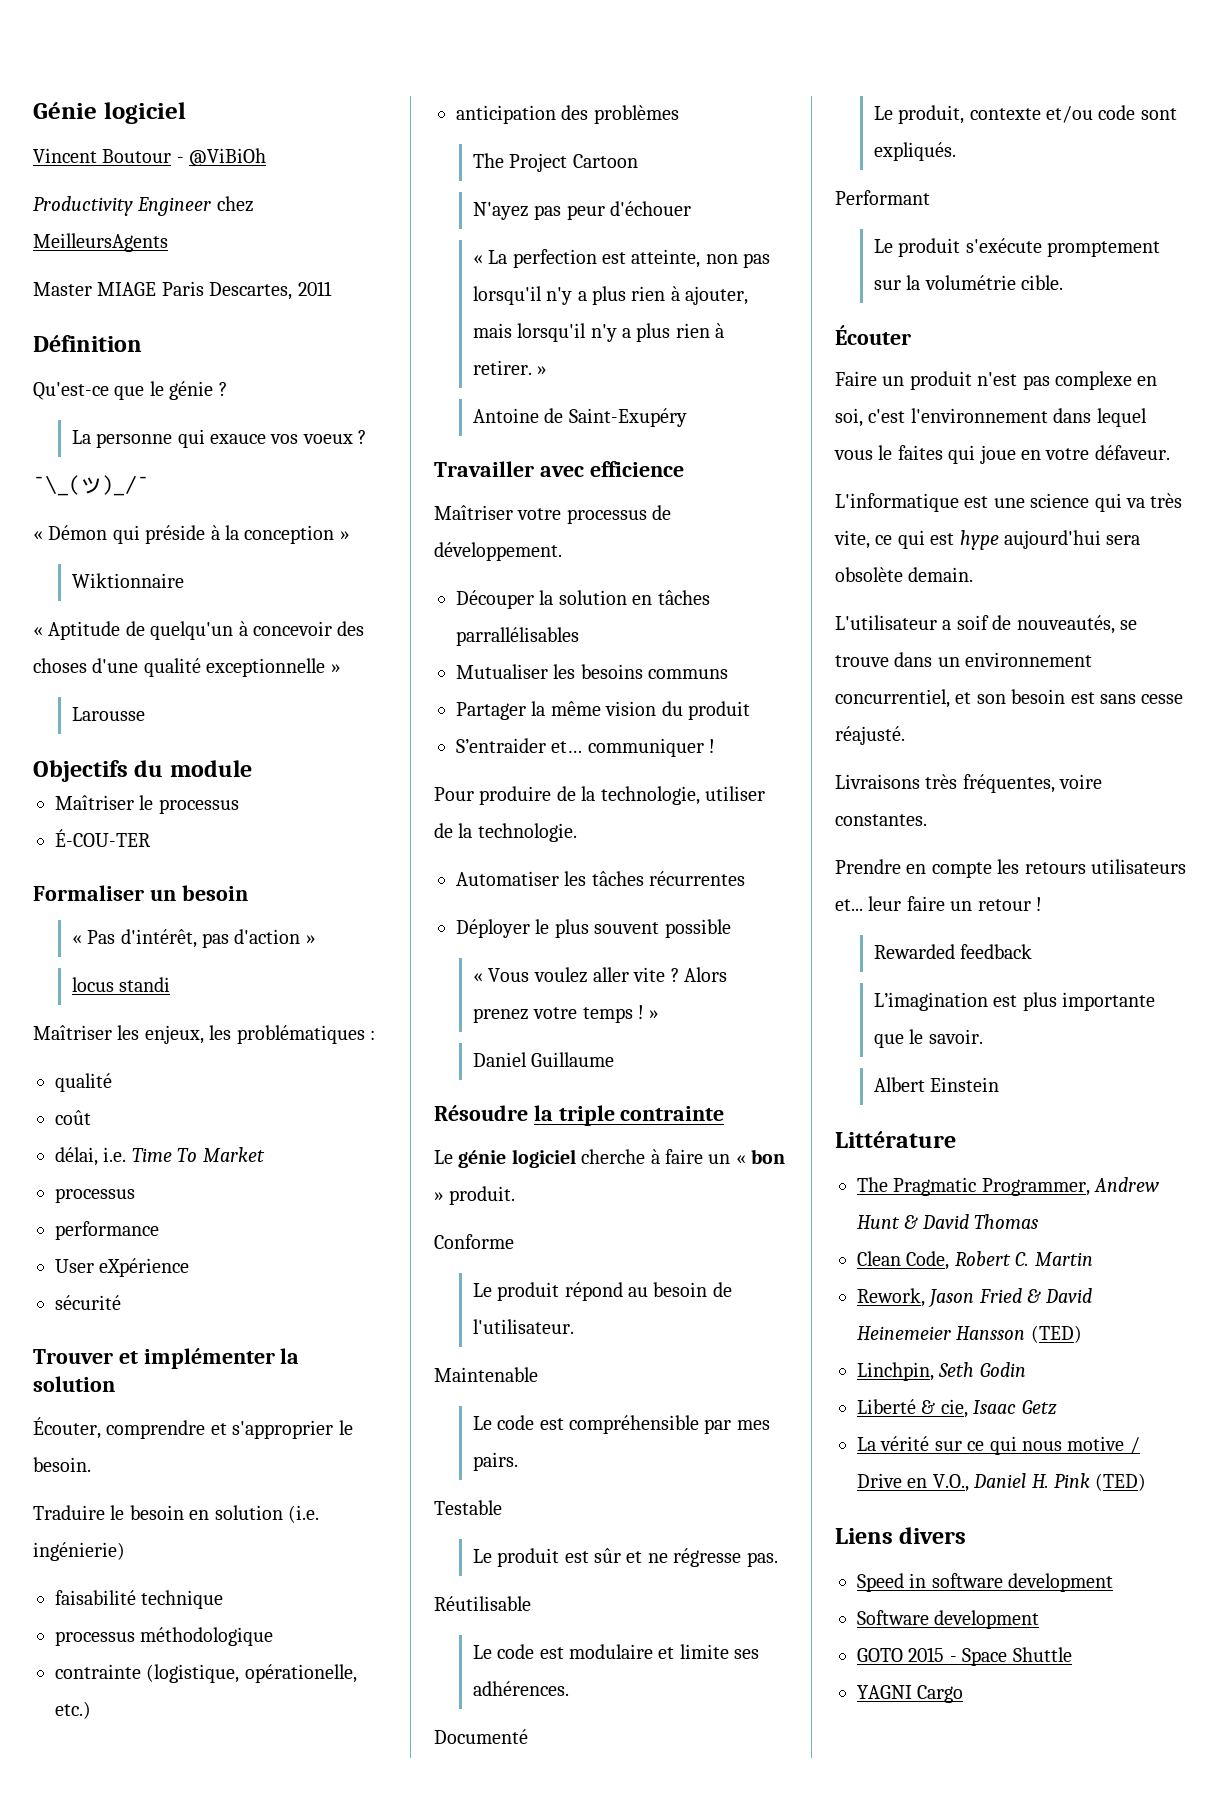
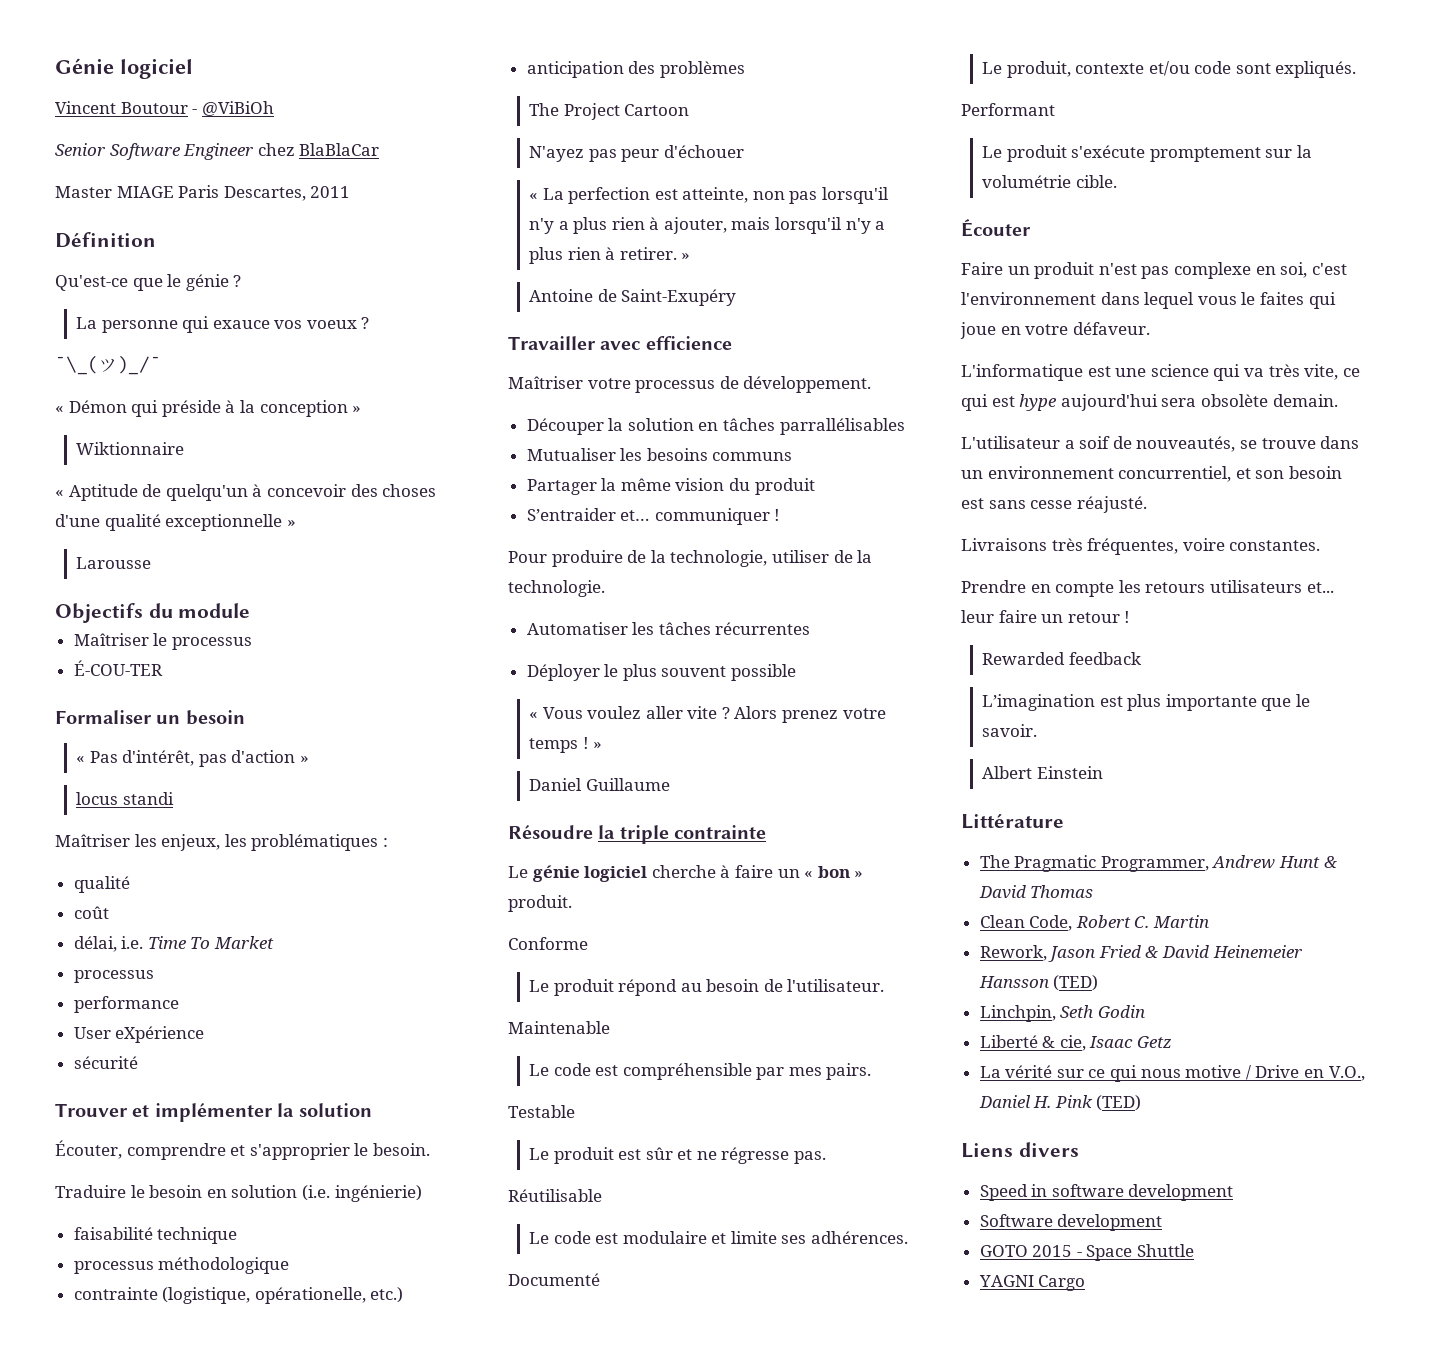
- Productivity Engineer chez MeilleursAgents
+ Senior Software Engineer chez BlaBlaCar

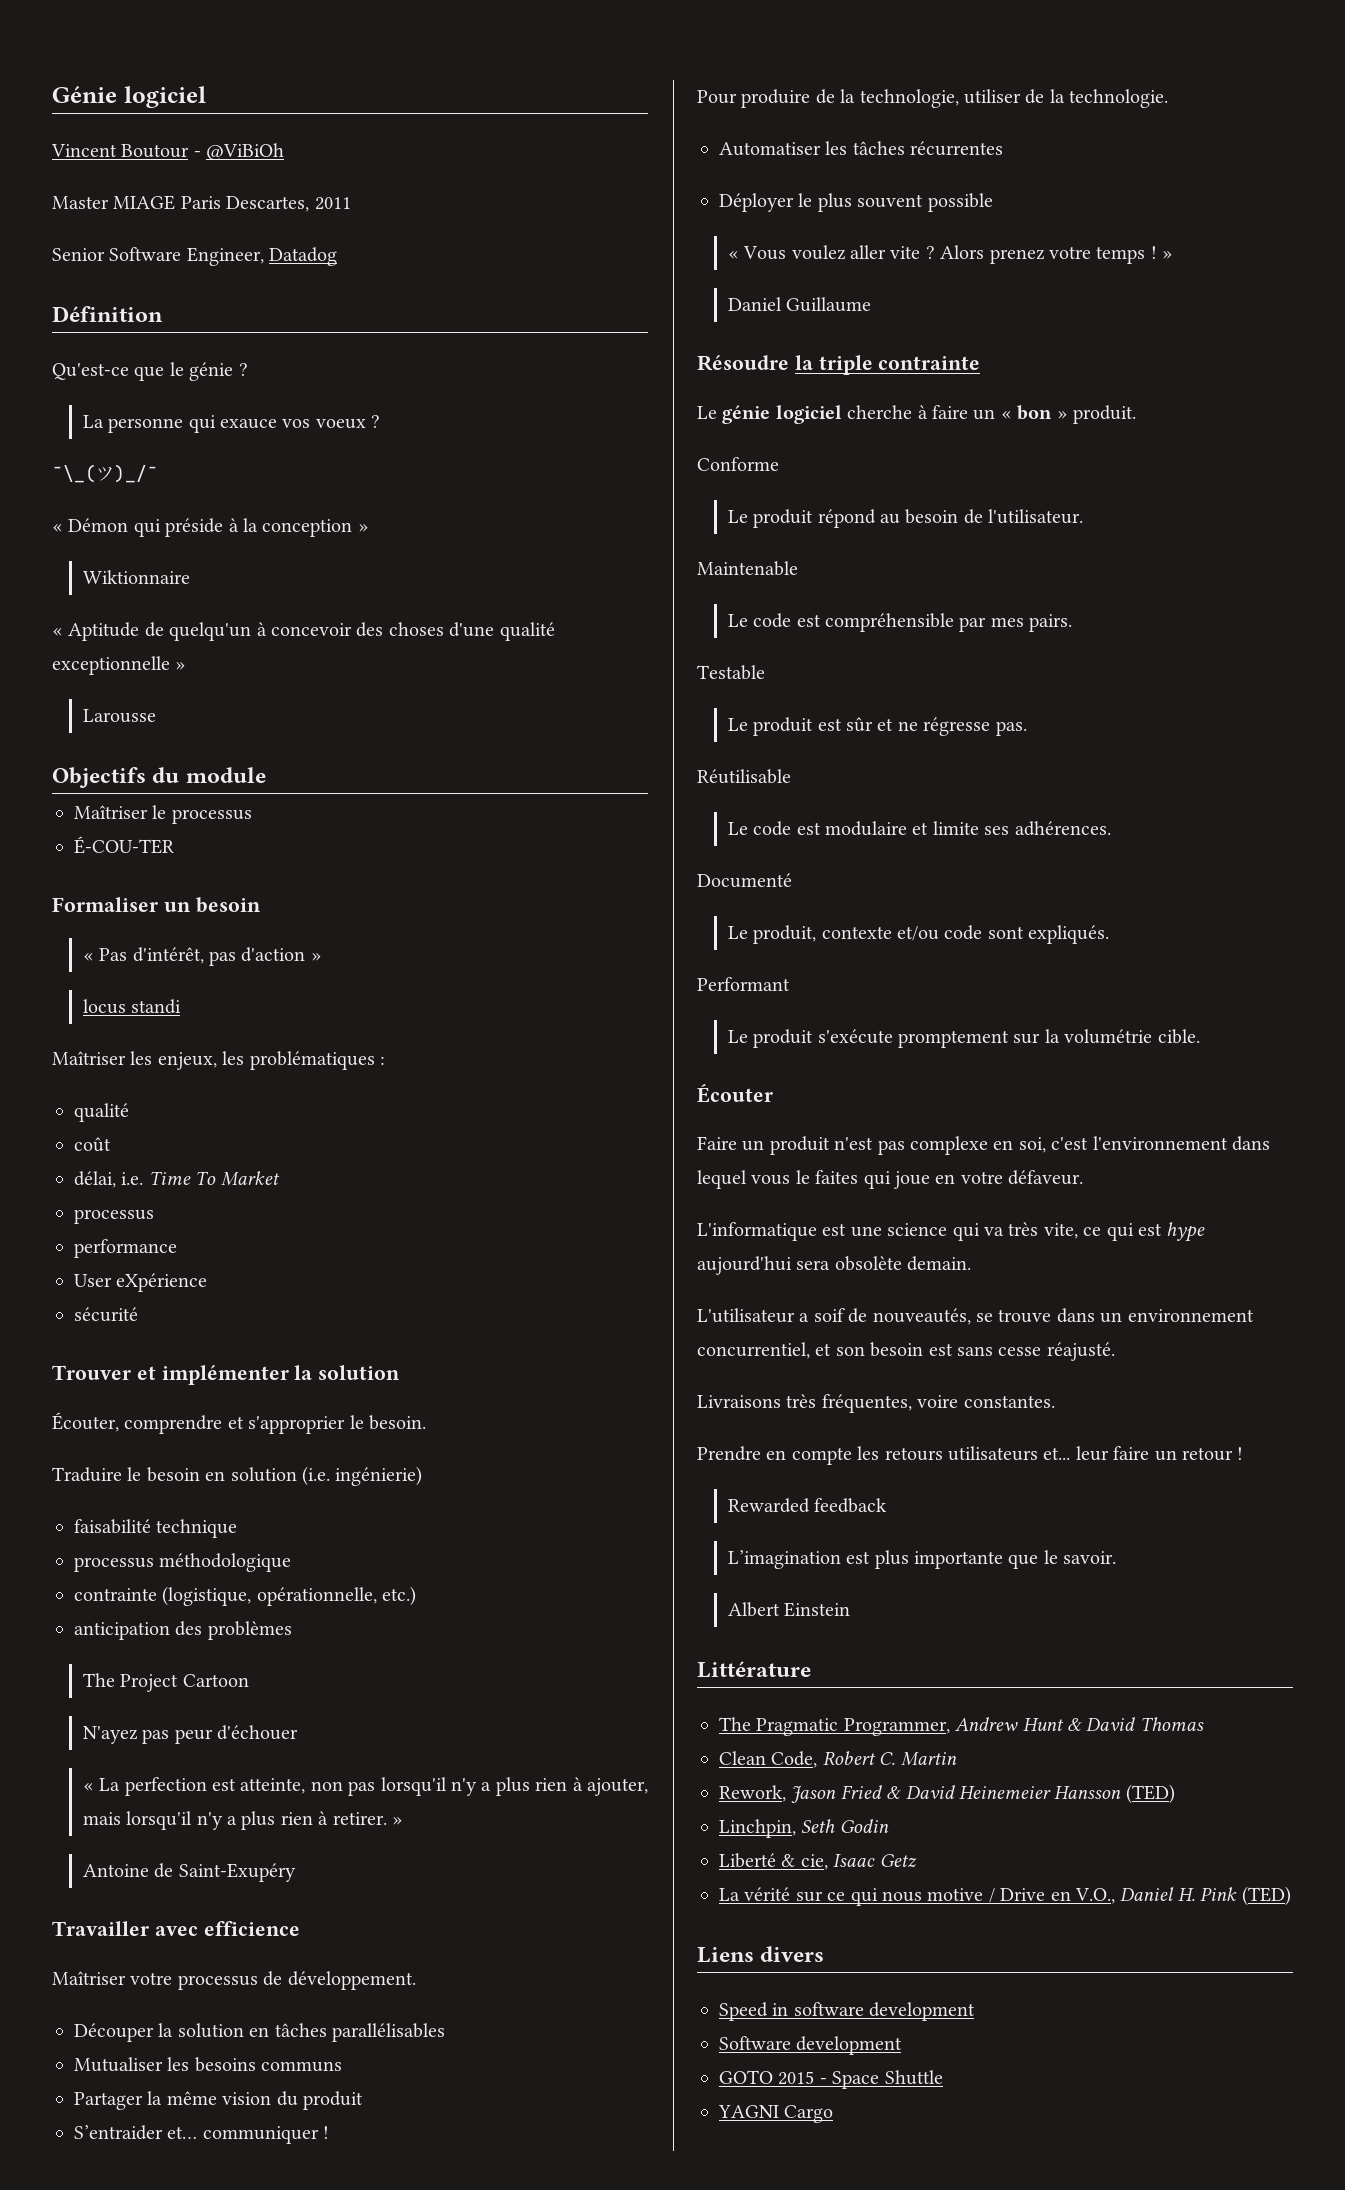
- Senior Software Engineer chez BlaBlaCar
+ Senior Software Engineer, Datadog
- contrainte (logistique, opérationelle, etc.)
+ contrainte (logistique, opérationnelle, etc.)
- Découper la solution en tâches parrallélisables
+ Découper la solution en tâches parallélisables

